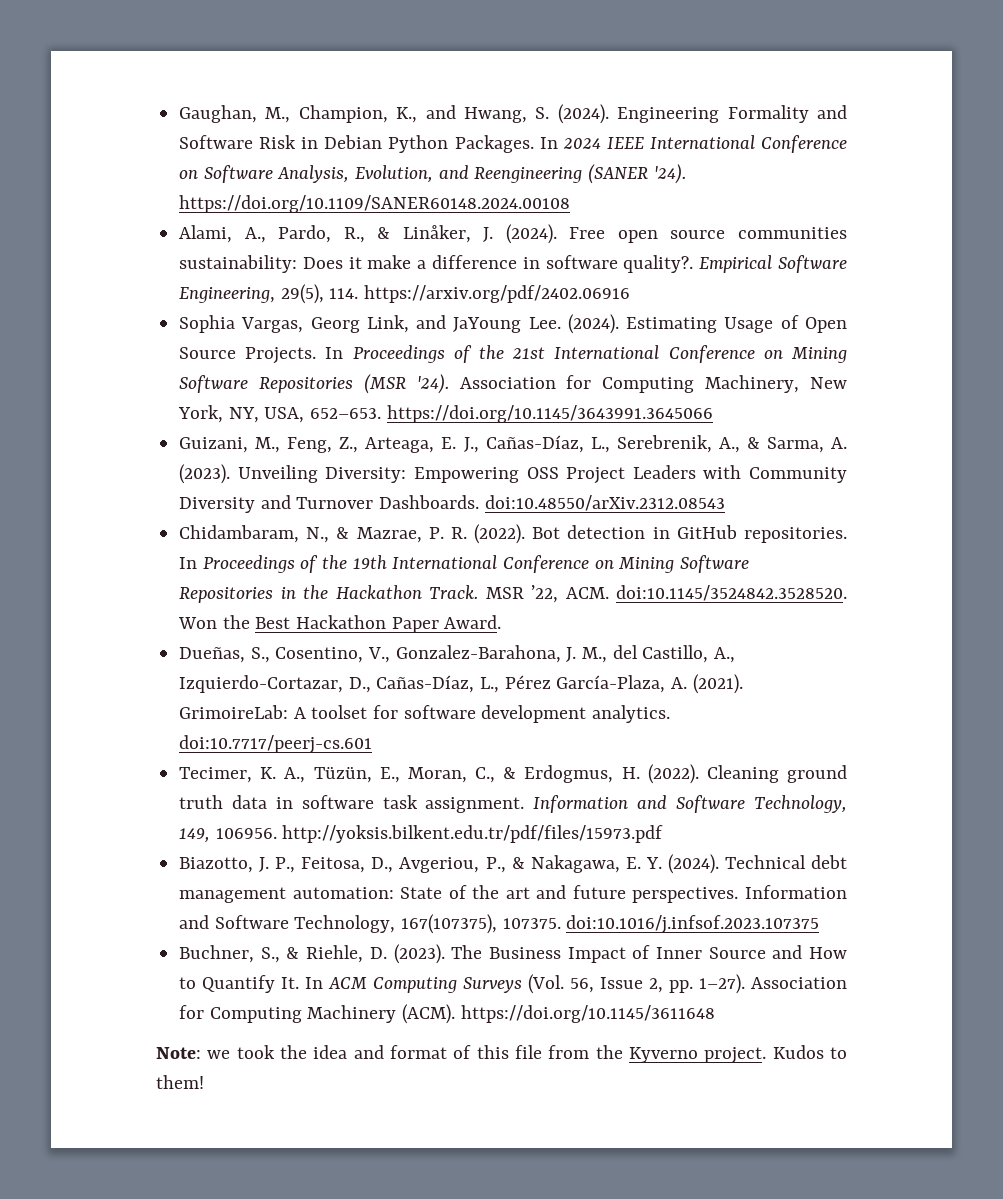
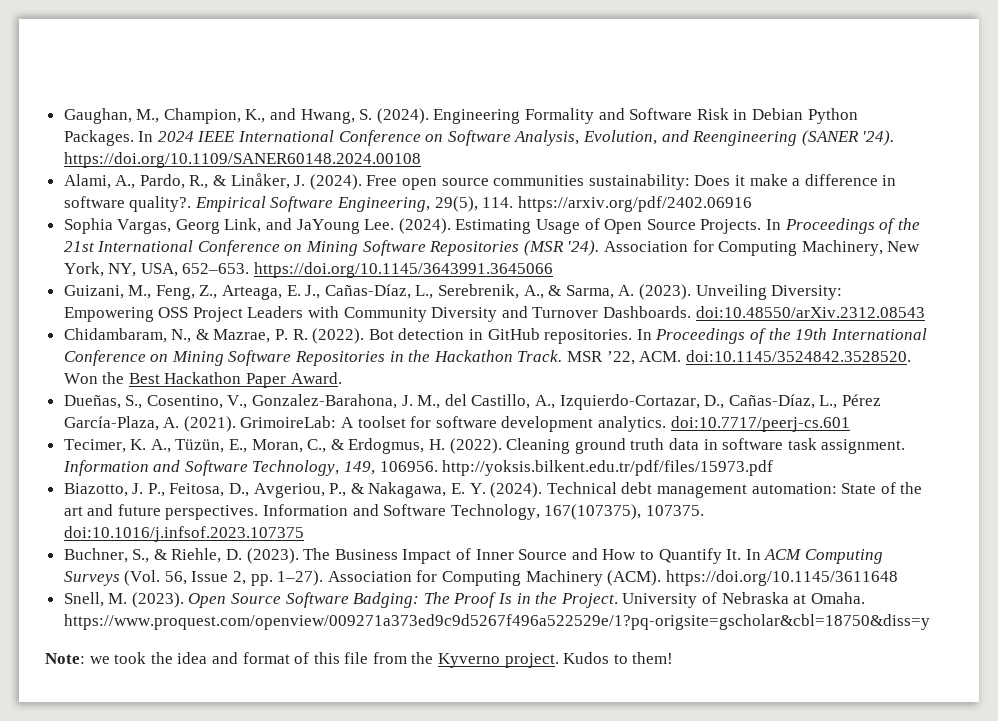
+ Snell, M. (2023). Open Source Software Badging: The Proof Is in the Project. University of Nebraska at Omaha. https://www.proquest.com/openview/009271a373ed9c9d5267f496a522529e/1?pq-origsite=gscholar&cbl=18750&diss=y

